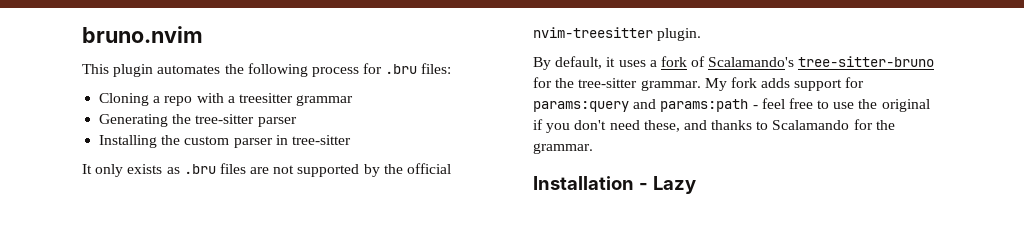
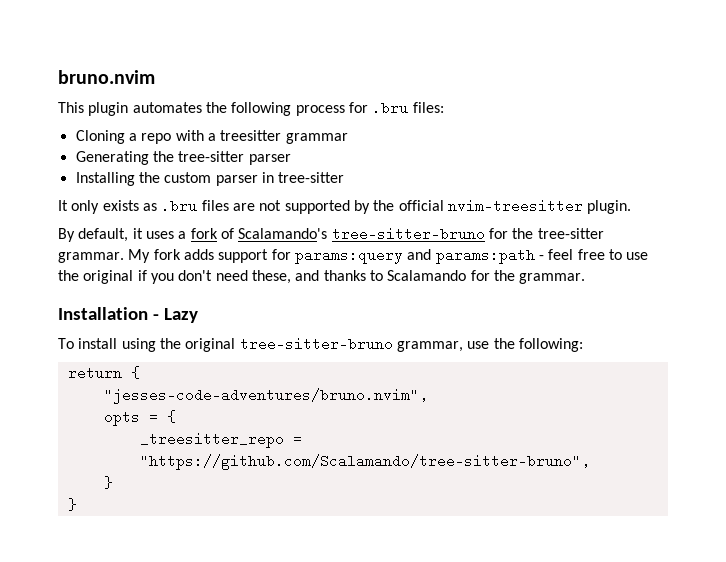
+ To install using the original tree-sitter-bruno grammar, use the following:
+ return {
+ "jesses-code-adventures/bruno.nvim",
+ opts = {
+ _treesitter_repo = "https://github.com/Scalamando/tree-sitter-bruno",
+ }
+ }

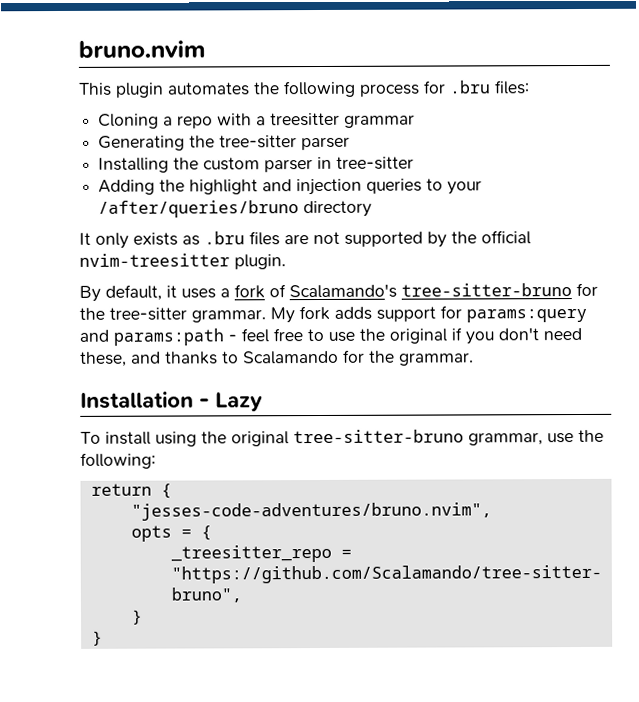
+ Adding the highlight and injection queries to your /after/queries/bruno directory

